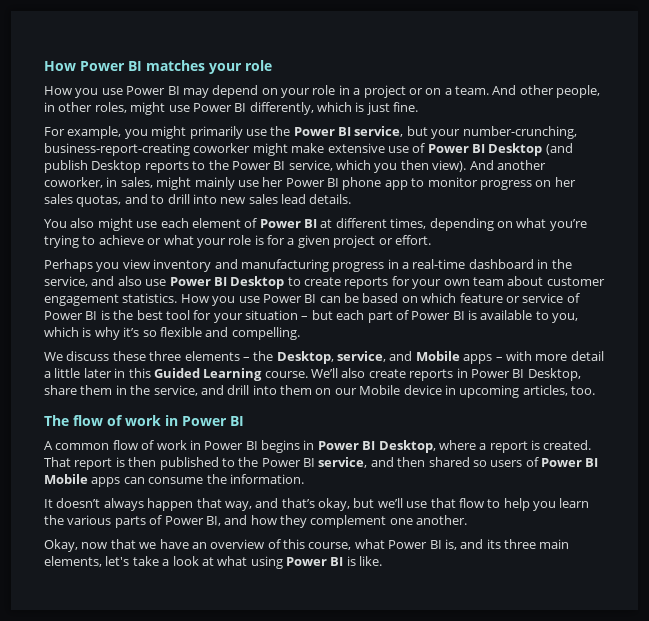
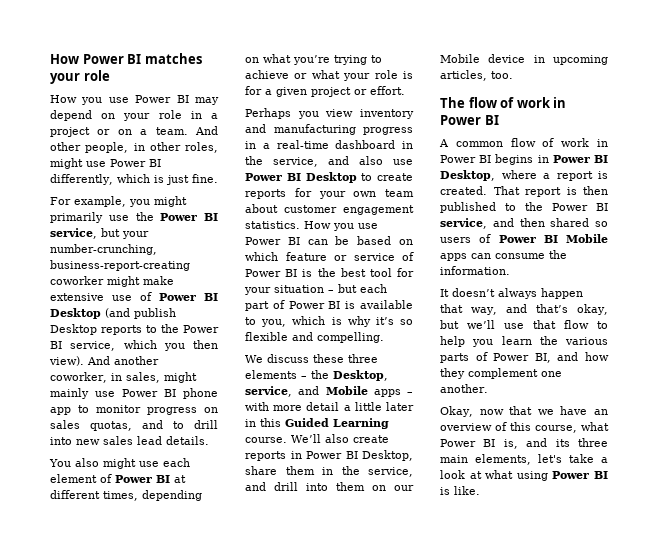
- And another coworker, in sales, might mainly use her Power BI phone app to monitor progress on her sales quotas, and to drill into new sales lead details.
+ And another coworker, in sales, might mainly use Power BI phone app to monitor progress on sales quotas, and to drill into new sales lead details.

